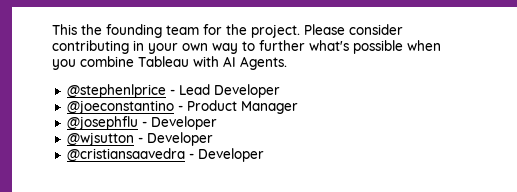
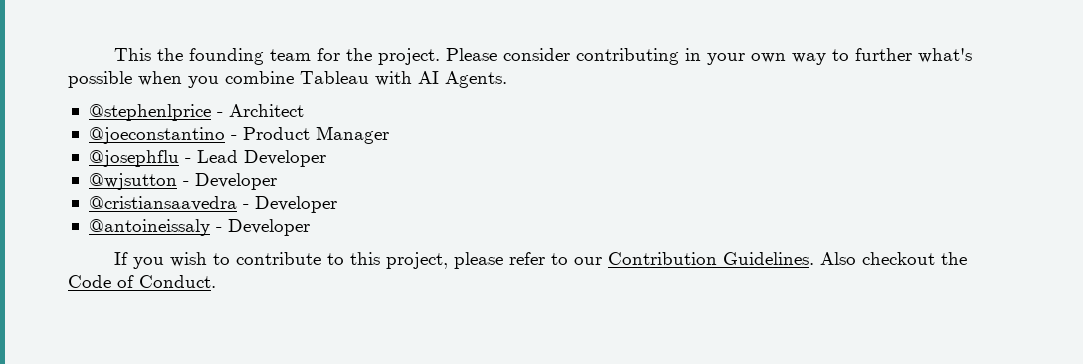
- @stephenlprice - Lead Developer
+ @stephenlprice - Architect
- @josephflu - Developer
+ @josephflu - Lead Developer
+ @antoineissaly - Developer
+ If you wish to contribute to this project, please refer to our Contribution Guidelines. Also checkout the Code of Conduct.

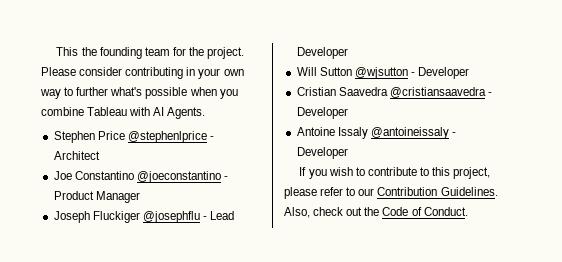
- @stephenlprice - Architect
+ Stephen Price @stephenlprice - Architect
- @joeconstantino - Product Manager
+ Joe Constantino @joeconstantino - Product Manager
- @josephflu - Lead Developer
+ Joseph Fluckiger @josephflu - Lead Developer
- @wjsutton - Developer
+ Will Sutton @wjsutton - Developer
- @cristiansaavedra - Developer
+ Cristian Saavedra @cristiansaavedra - Developer
- @antoineissaly - Developer
+ Antoine Issaly @antoineissaly - Developer
- Also checkout the Code of Conduct.
+ Also, check out the Code of Conduct.

